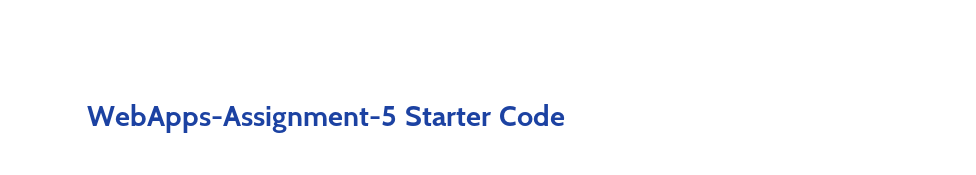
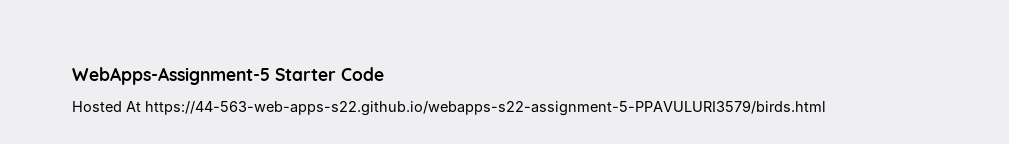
+ Hosted At https://44-563-web-apps-s22.github.io/webapps-s22-assignment-5-PPAVULURI3579/birds.html

